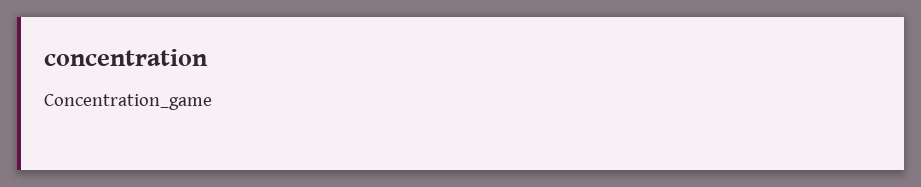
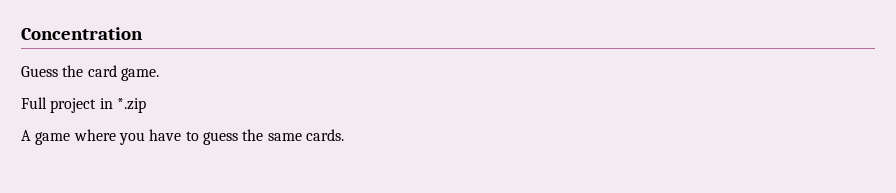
- concentration
- Concentration_game
+ Concentration
+ Guess the card game.
+ Full project in *.zip
+ A game where you have to guess the same cards.

